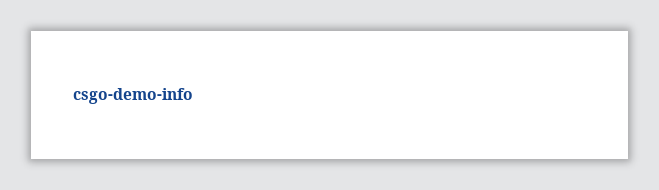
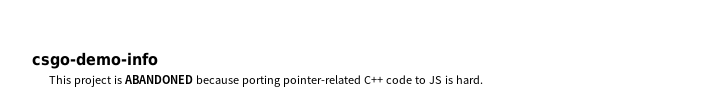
+ This project is ABANDONED because porting pointer-related C++ code to JS is hard.

